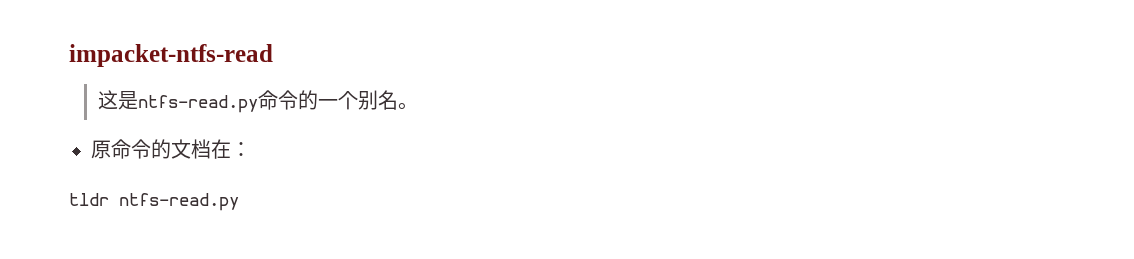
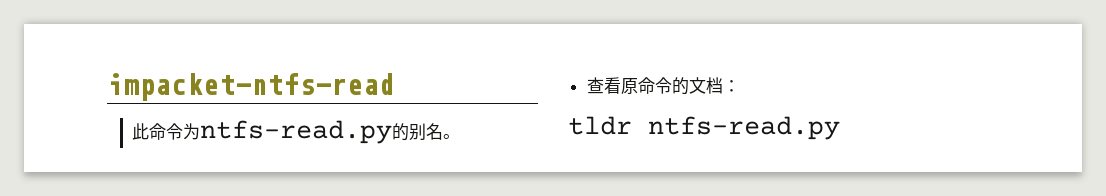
- 这是ntfs-read.py命令的一个别名。
+ 此命令为ntfs-read.py的别名。
- 原命令的文档在：
+ 查看原命令的文档：

